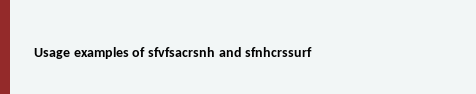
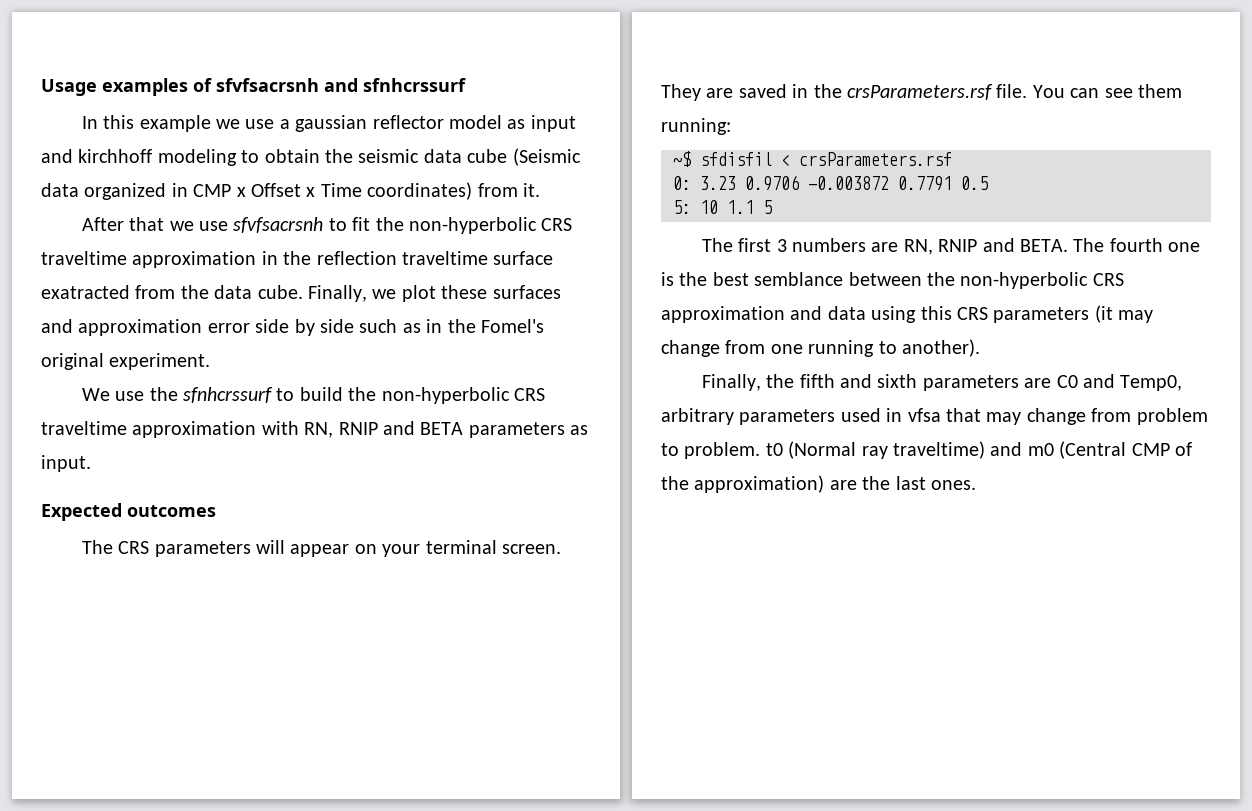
+ In this example we use a gaussian reflector model as input and kirchhoff modeling to obtain the seismic data cube (Seismic data organized in CMP x Offset x Time coordinates) from it.
+ After that we use sfvfsacrsnh to fit the non-hyperbolic CRS traveltime approximation in the reflection traveltime surface exatracted from the data cube. Finally, we plot these surfaces and approximation error side by side such as in the Fomel's original experiment.
+ We use the sfnhcrssurf to build the non-hyperbolic CRS traveltime approximation with RN, RNIP and BETA parameters as input.
+ Expected outcomes
+ The CRS parameters will appear on your terminal screen. They are saved in the crsParameters.rsf file. You can see them running:
+ ~$ sfdisfil < crsParameters.rsf
+ 0: 3.23 0.9706 -0.003872 0.7791 0.5
+ 5: 10 1.1 5
+ The first 3 numbers are RN, RNIP and BETA. The fourth one is the best semblance between the non-hyperbolic CRS approximation and data using this CRS parameters (it may change from one running to another).
+ Finally, the fifth and sixth parameters are C0 and Temp0, arbitrary parameters used in vfsa that may change from problem to problem. t0 (Normal ray traveltime) and m0 (Central CMP of the approximation) are the last ones.

